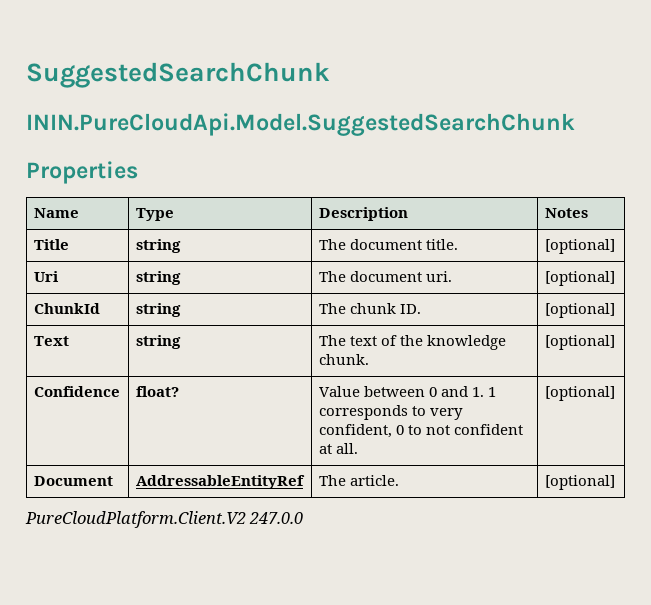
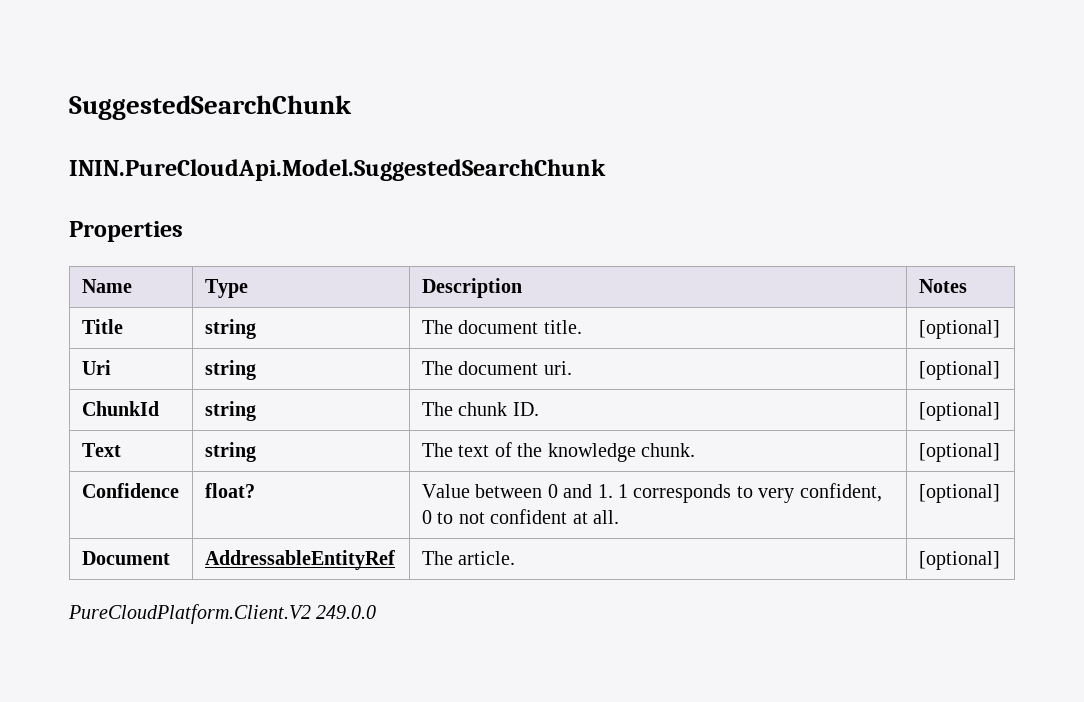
- PureCloudPlatform.Client.V2 247.0.0
+ PureCloudPlatform.Client.V2 249.0.0

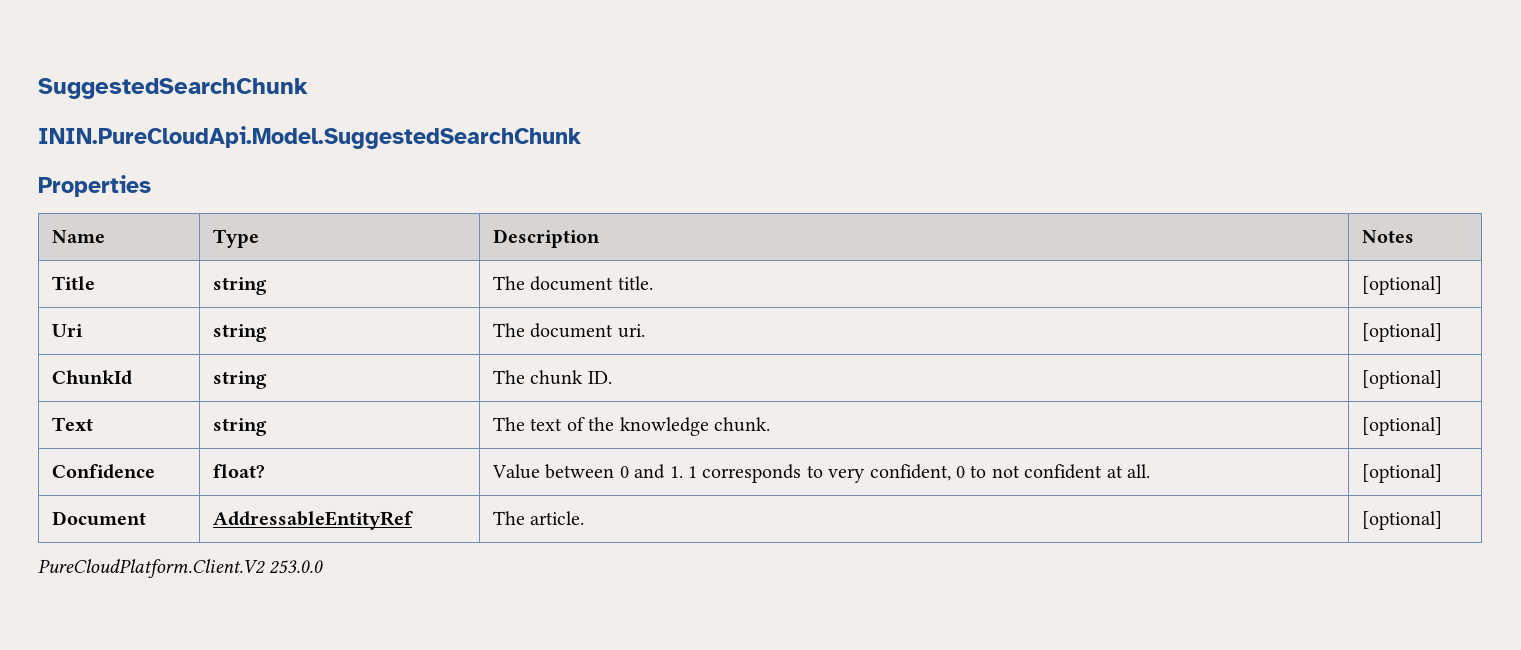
- PureCloudPlatform.Client.V2 249.0.0
+ PureCloudPlatform.Client.V2 253.0.0

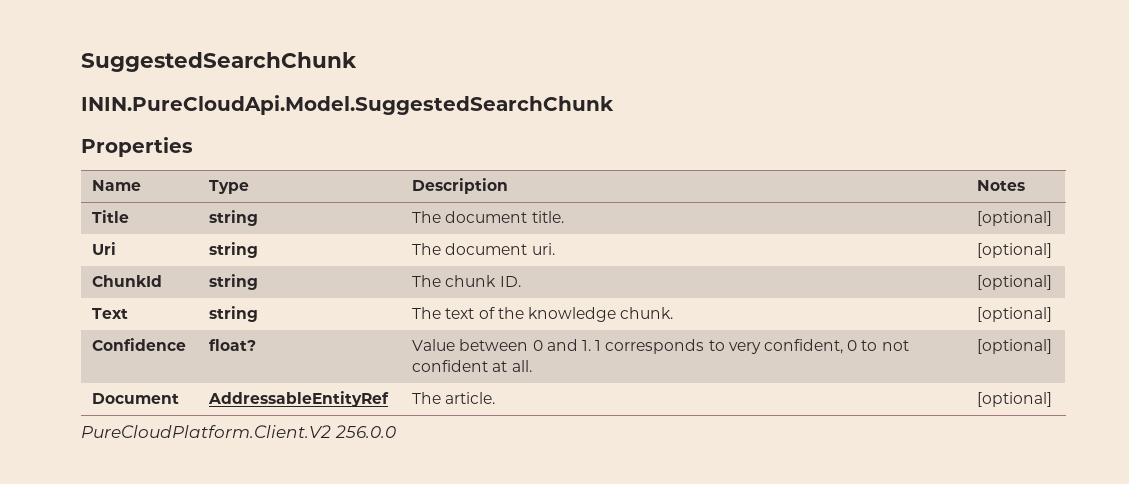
- PureCloudPlatform.Client.V2 253.0.0
+ PureCloudPlatform.Client.V2 256.0.0

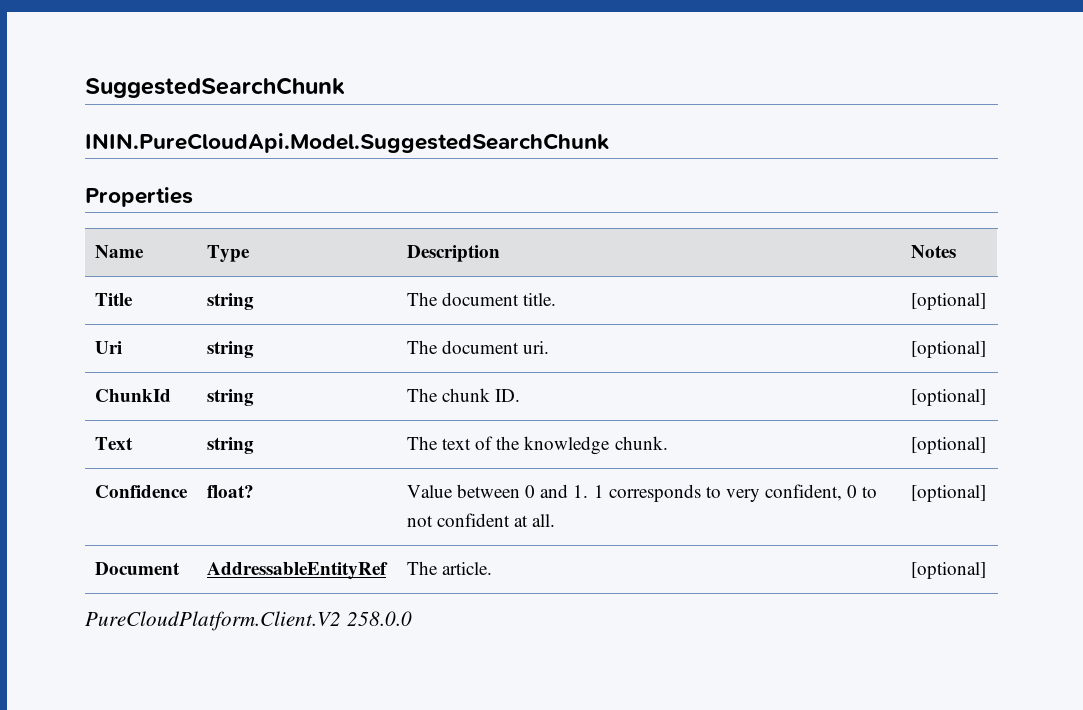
- PureCloudPlatform.Client.V2 256.0.0
+ PureCloudPlatform.Client.V2 258.0.0

